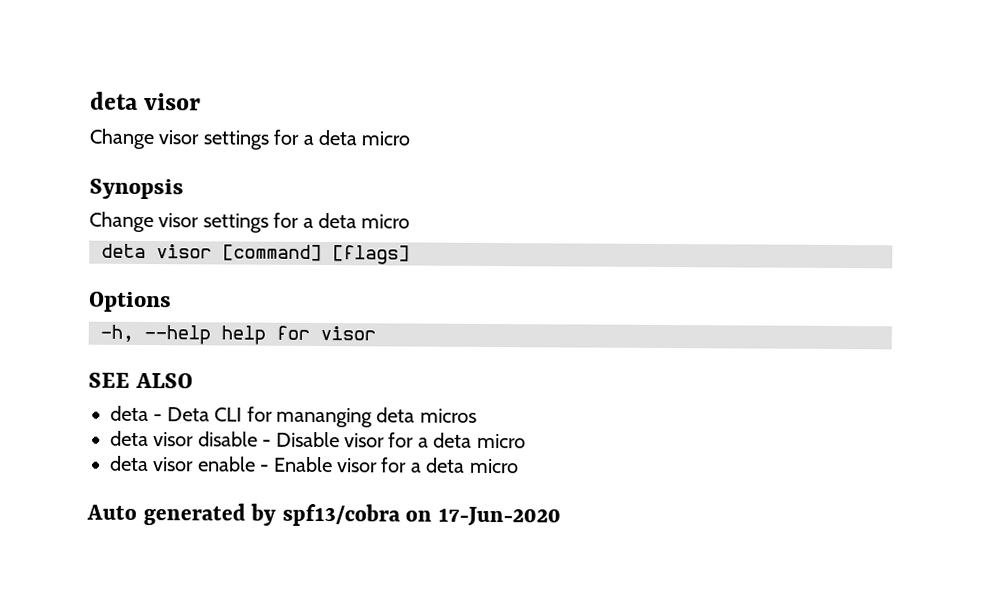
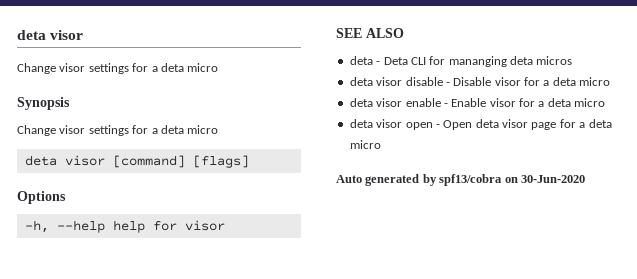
+ deta visor open - Open deta visor page for a deta micro
- Auto generated by spf13/cobra on 17-Jun-2020
+ Auto generated by spf13/cobra on 30-Jun-2020

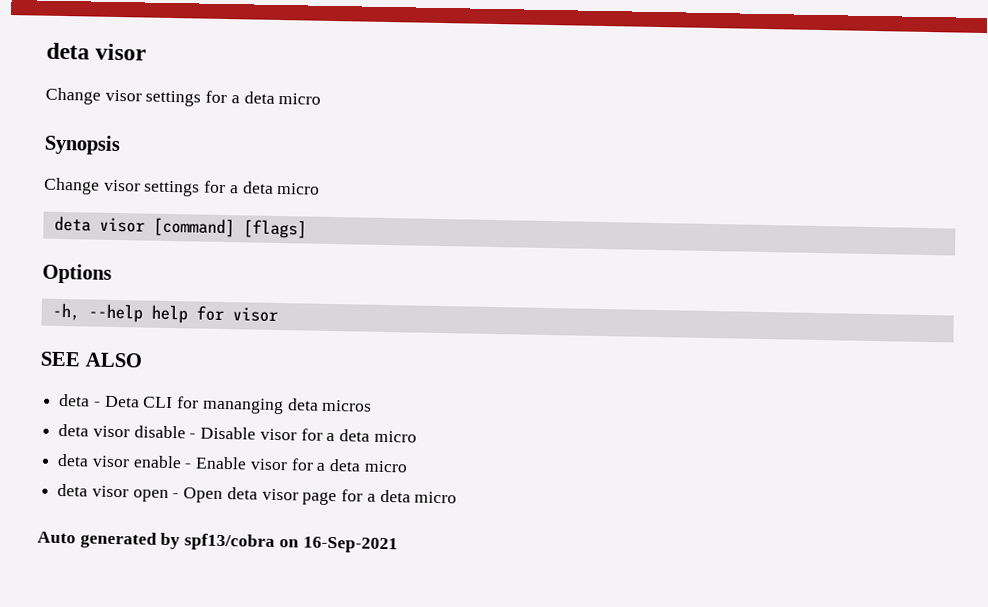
- Auto generated by spf13/cobra on 30-Jun-2020
+ Auto generated by spf13/cobra on 16-Sep-2021

